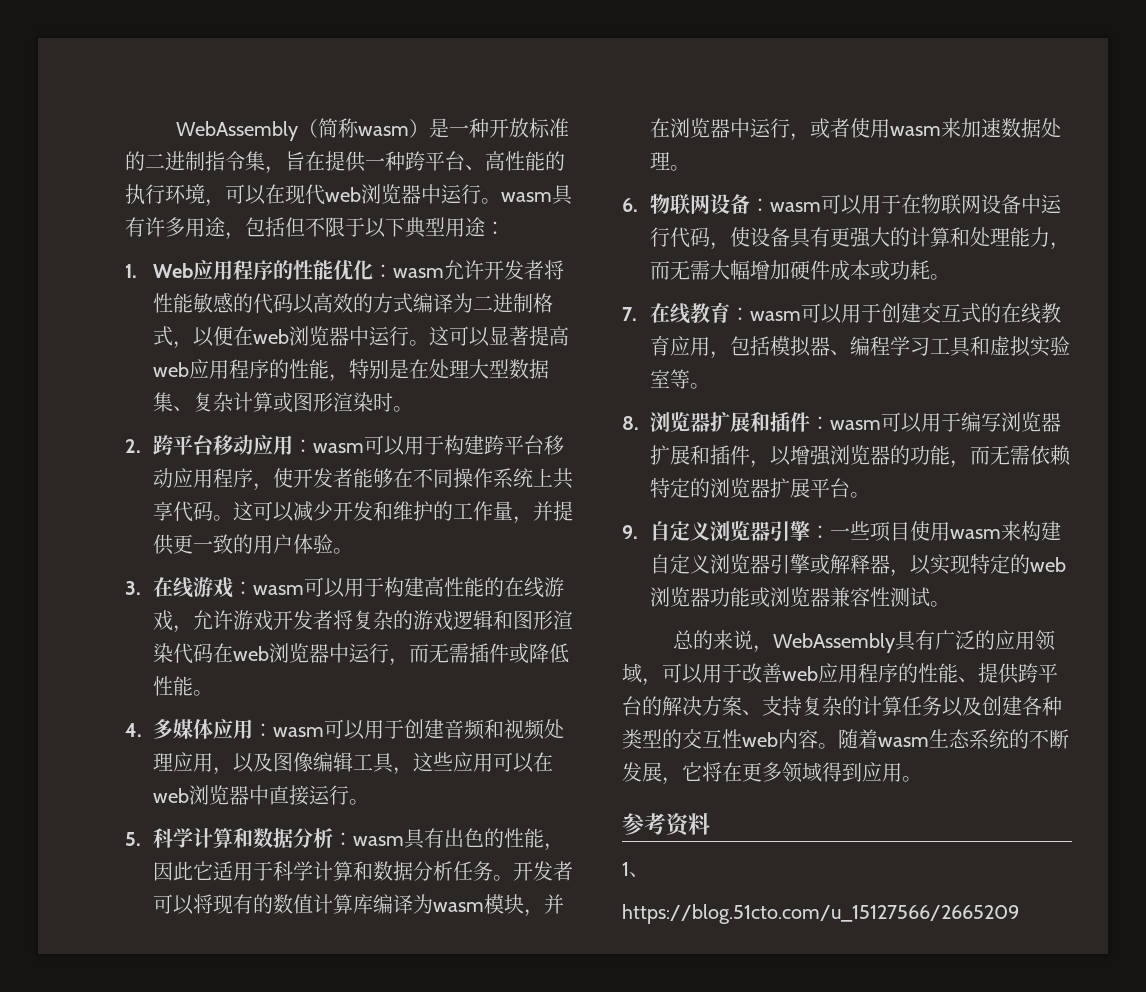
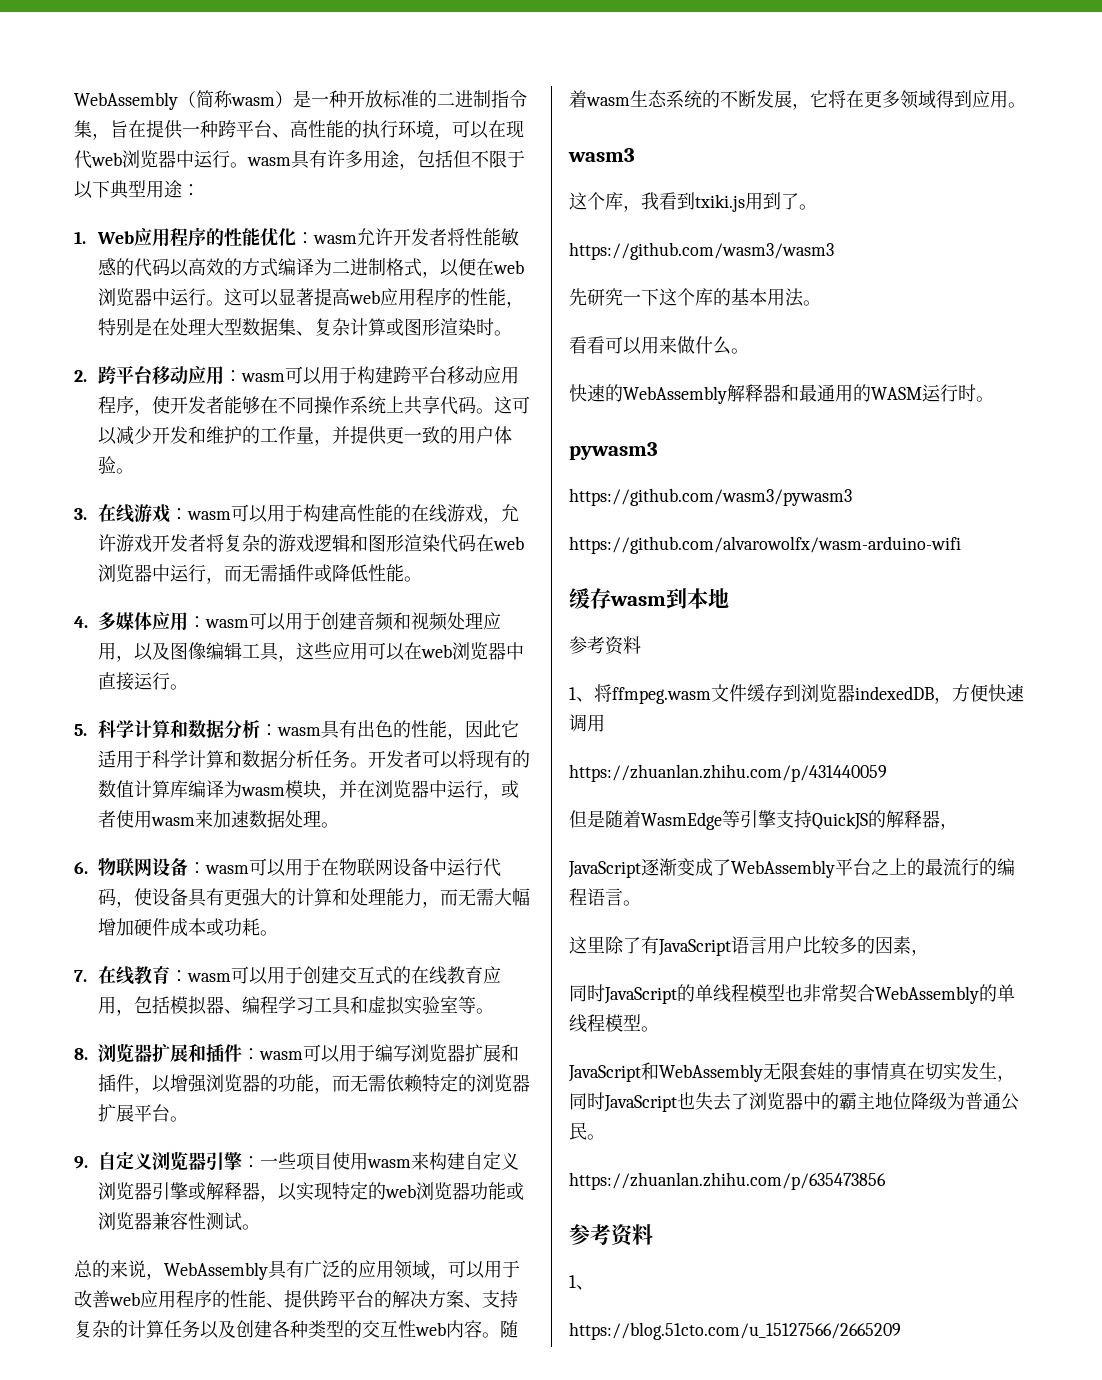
+ wasm3
+ 这个库，我看到txiki.js用到了。
+ https://github.com/wasm3/wasm3
+ 先研究一下这个库的基本用法。
+ 看看可以用来做什么。
+ 快速的WebAssembly解释器和最通用的WASM运行时。
+ pywasm3
+ https://github.com/wasm3/pywasm3
+ https://github.com/alvarowolfx/wasm-arduino-wifi
+ 缓存wasm到本地
+ 参考资料
+ 1、将ffmpeg.wasm文件缓存到浏览器indexedDB，方便快速调用
+ https://zhuanlan.zhihu.com/p/431440059
+ 但是随着WasmEdge等引擎支持QuickJS的解释器，
+ JavaScript逐渐变成了WebAssembly平台之上的最流行的编程语言。
+ 这里除了有JavaScript语言用户比较多的因素，
+ 同时JavaScript的单线程模型也非常契合WebAssembly的单线程模型。
+ JavaScript和WebAssembly无限套娃的事情真在切实发生，同时JavaScript也失去了浏览器中的霸主地位降级为普通公民。
+ https://zhuanlan.zhihu.com/p/635473856

